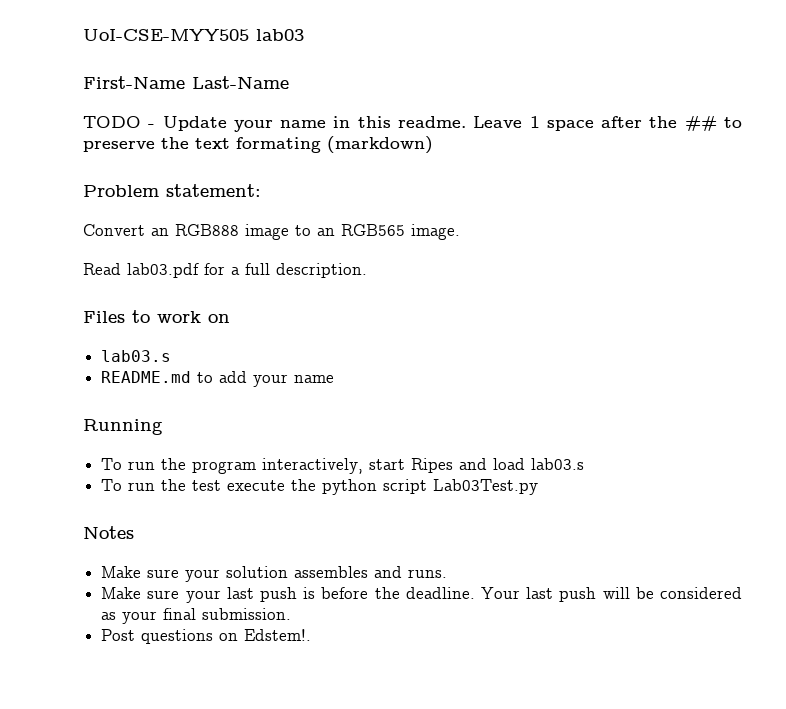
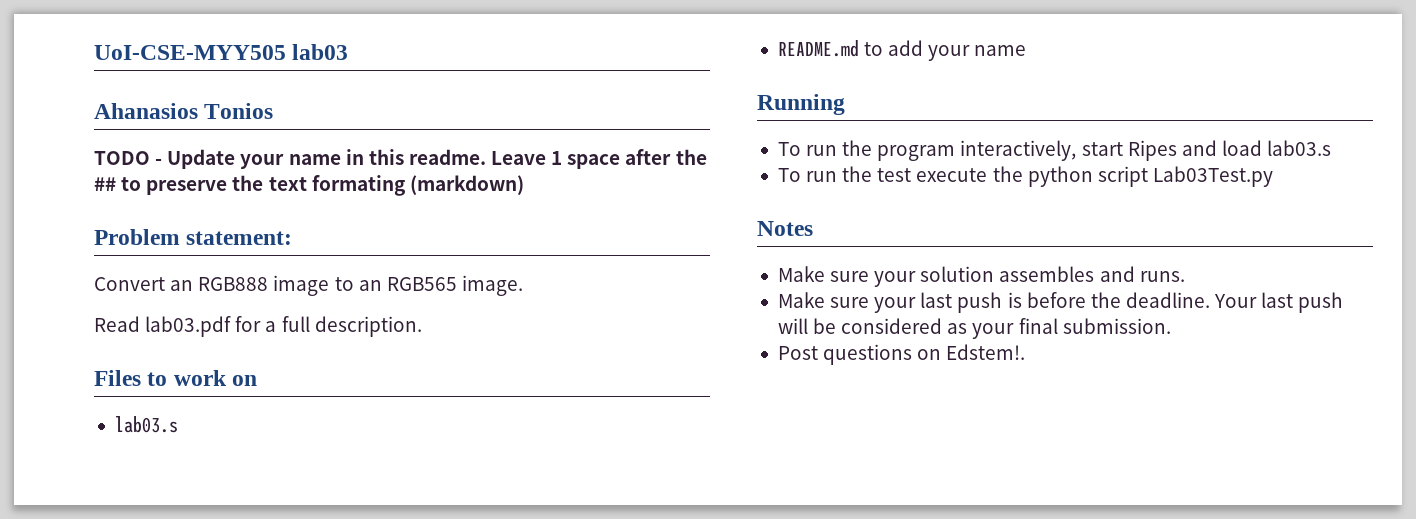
- First-Name Last-Name
+ Ahanasios Tonios

